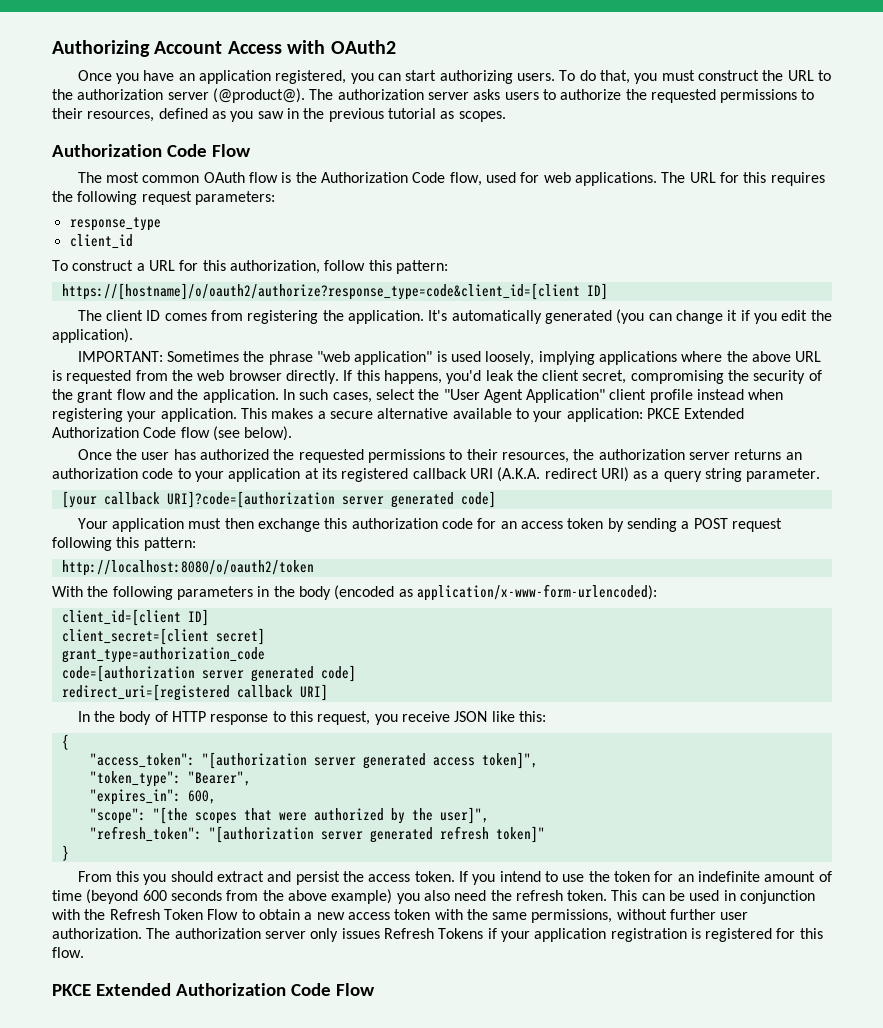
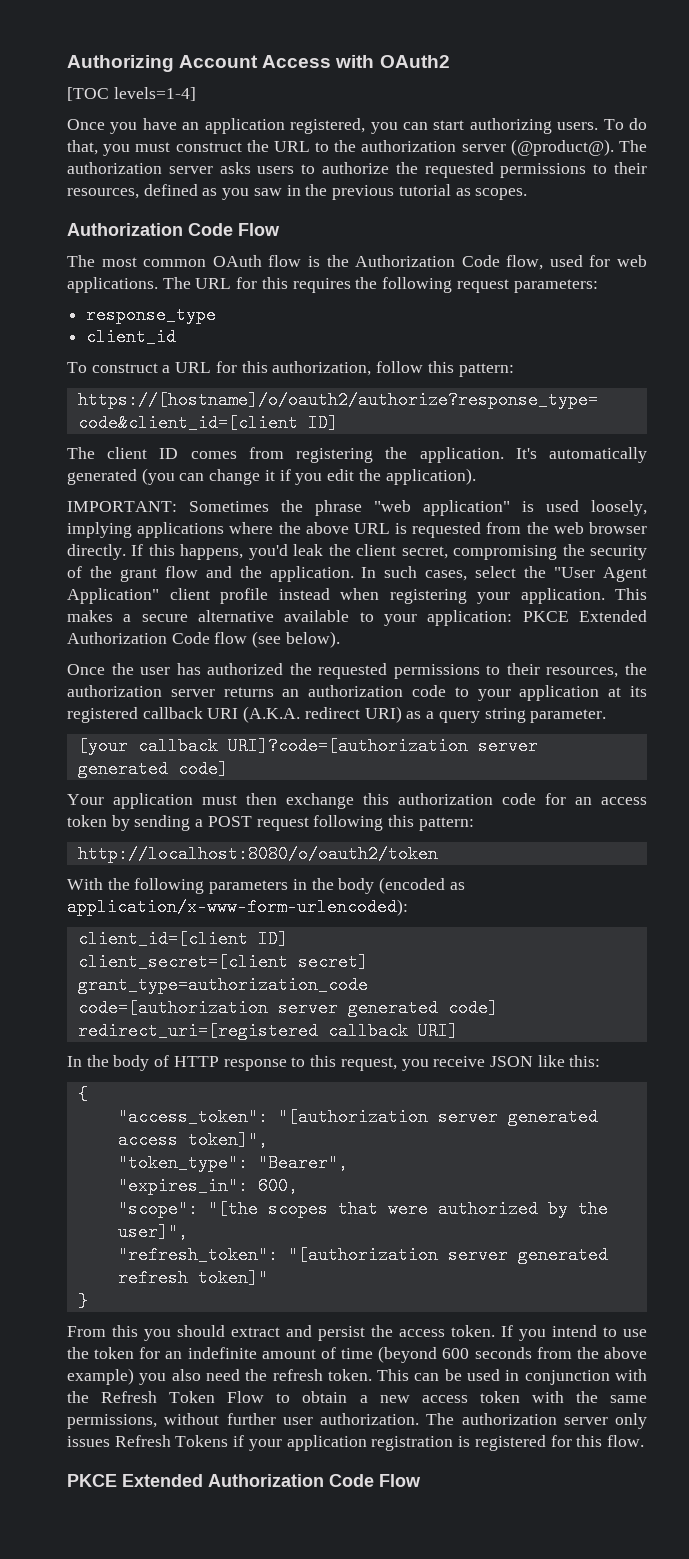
+ [TOC levels=1-4]

